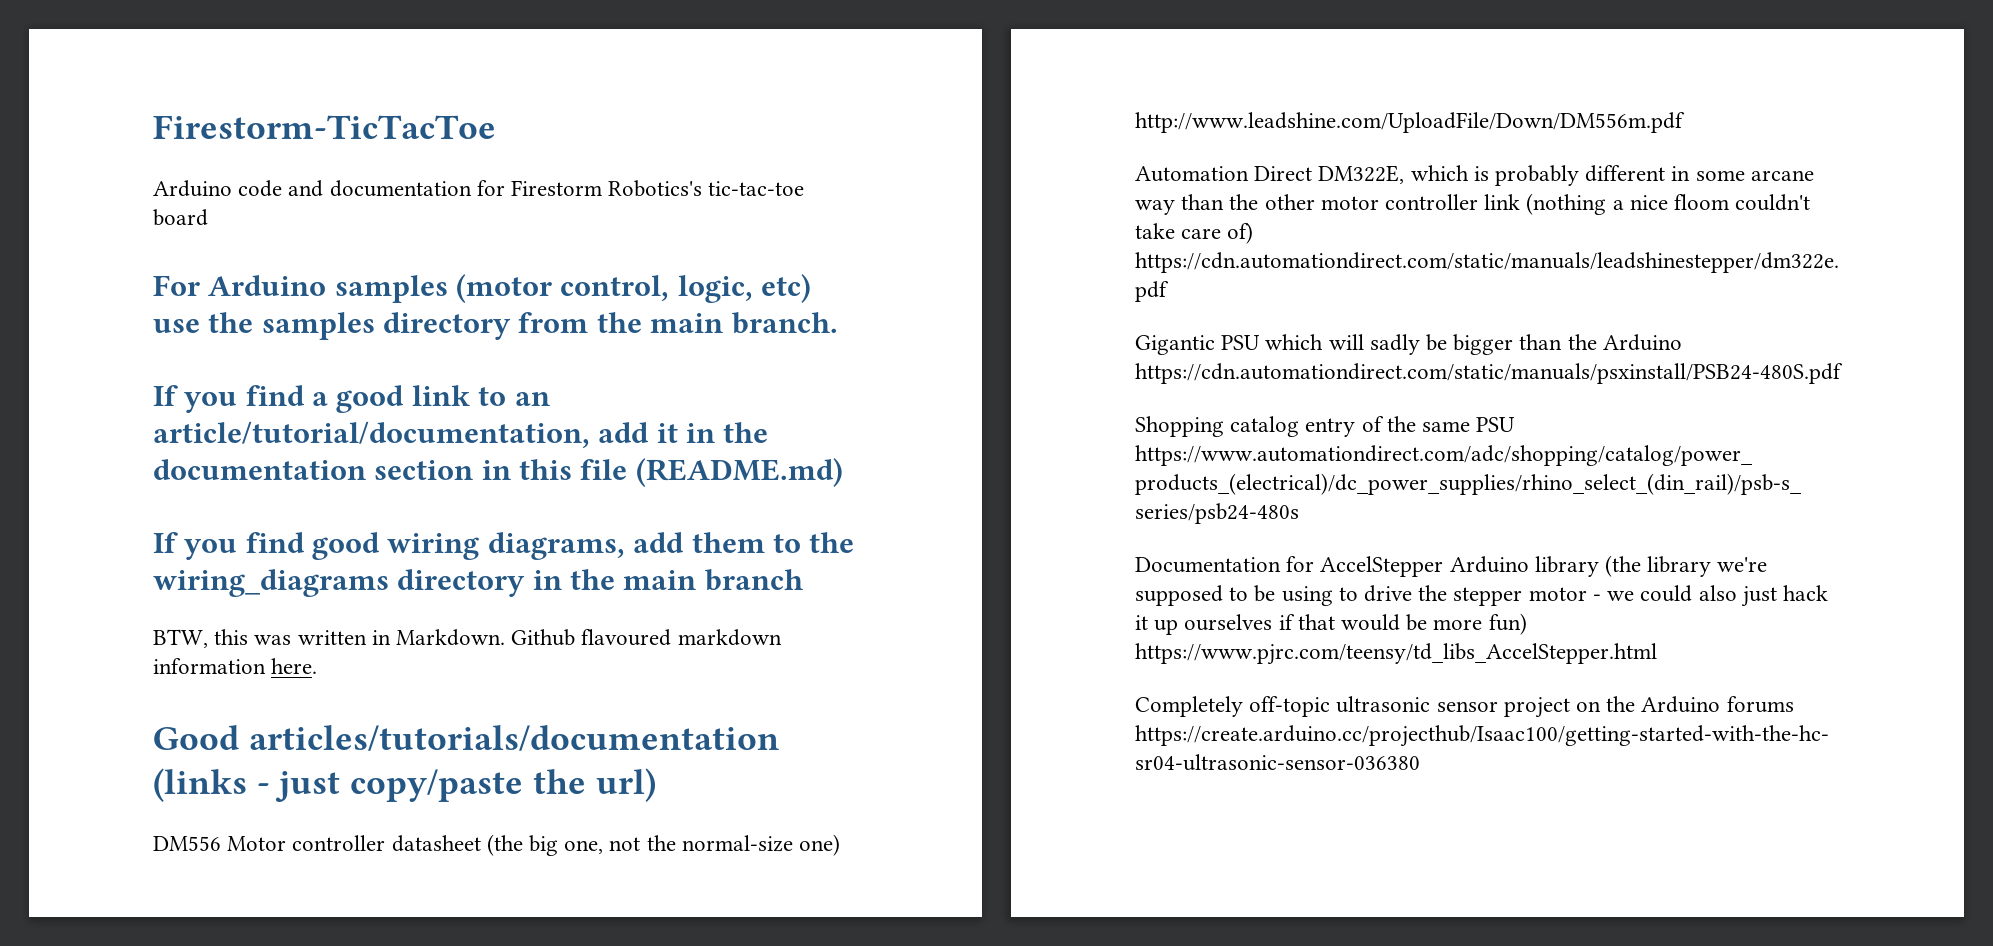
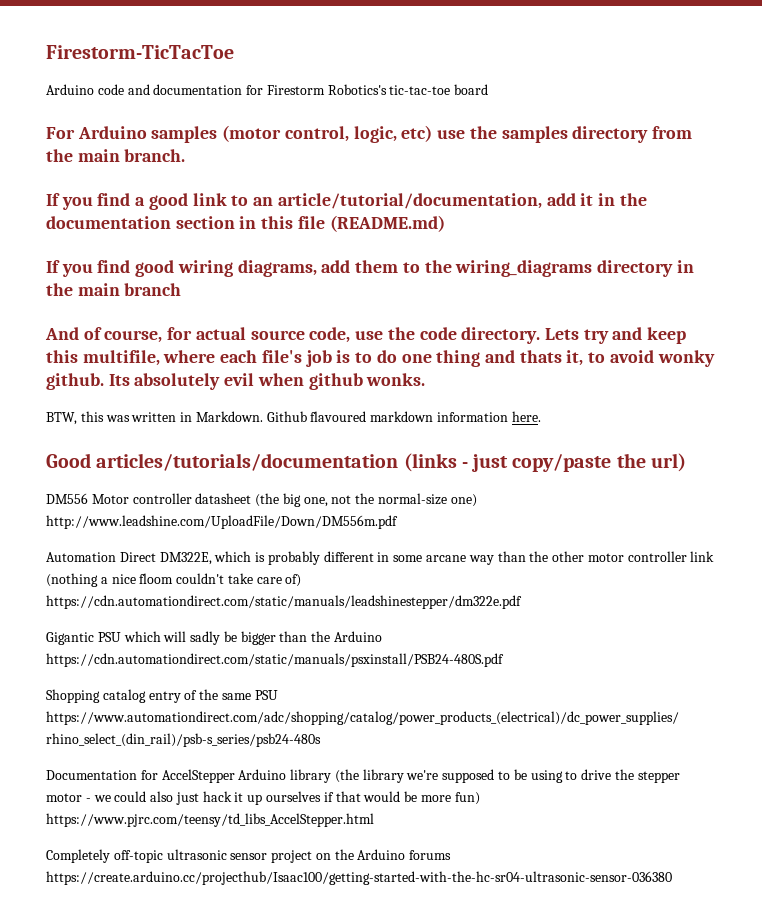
+ And of course, for actual source code, use the code directory. Lets try and keep this multifile, where each file's job is to do one thing and thats it, to avoid wonky github. Its absolutely evil when github wonks.

